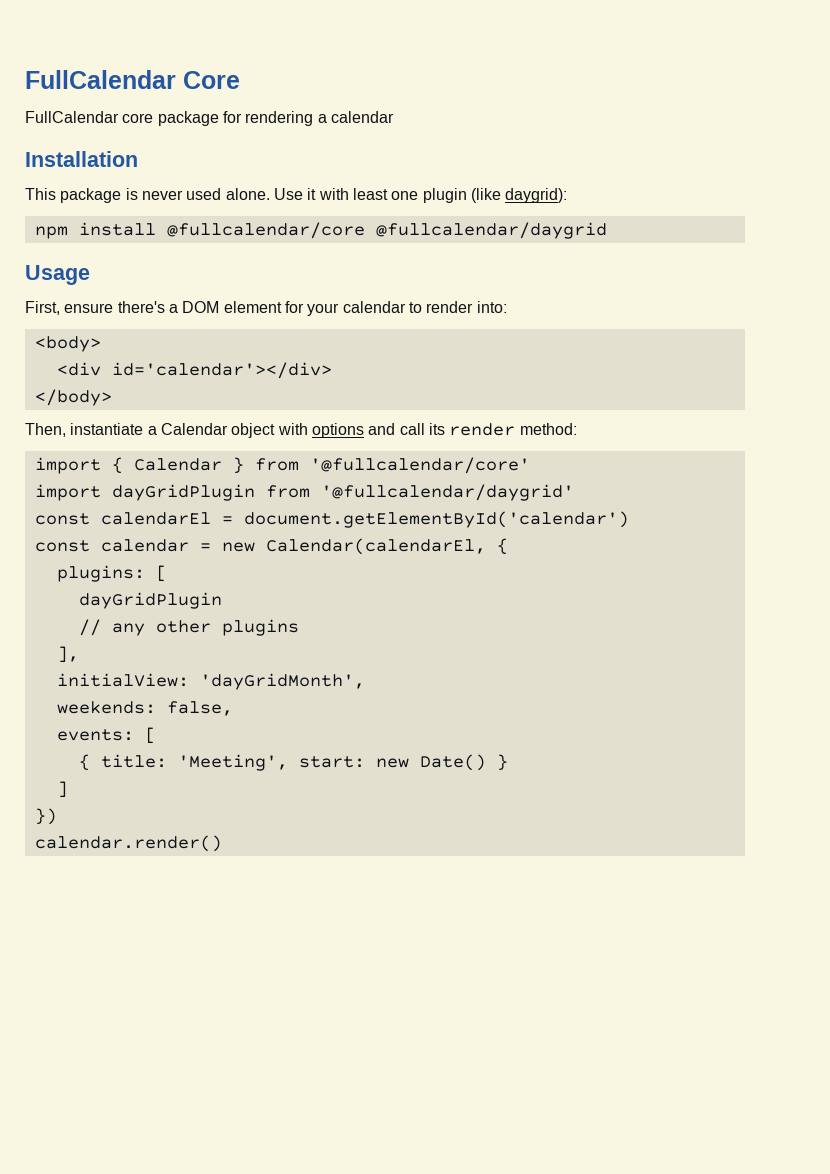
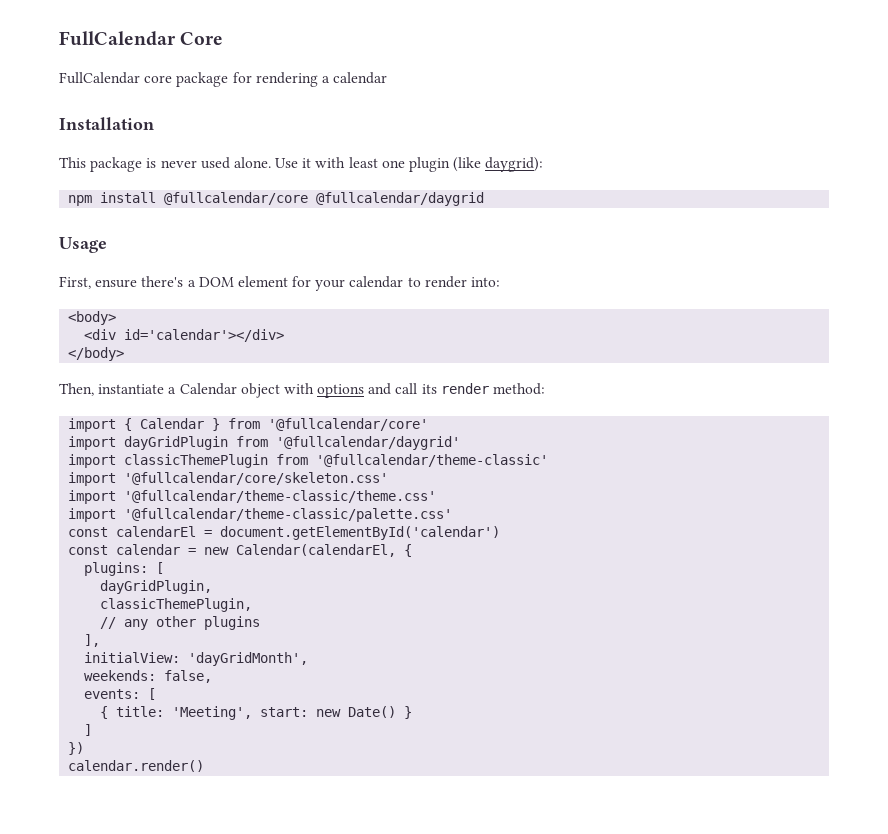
+ import classicThemePlugin from '@fullcalendar/theme-classic'
+ import '@fullcalendar/core/skeleton.css'
+ import '@fullcalendar/theme-classic/theme.css'
+ import '@fullcalendar/theme-classic/palette.css'
  plugins: [
- dayGridPlugin
+ dayGridPlugin,
+ classicThemePlugin,

